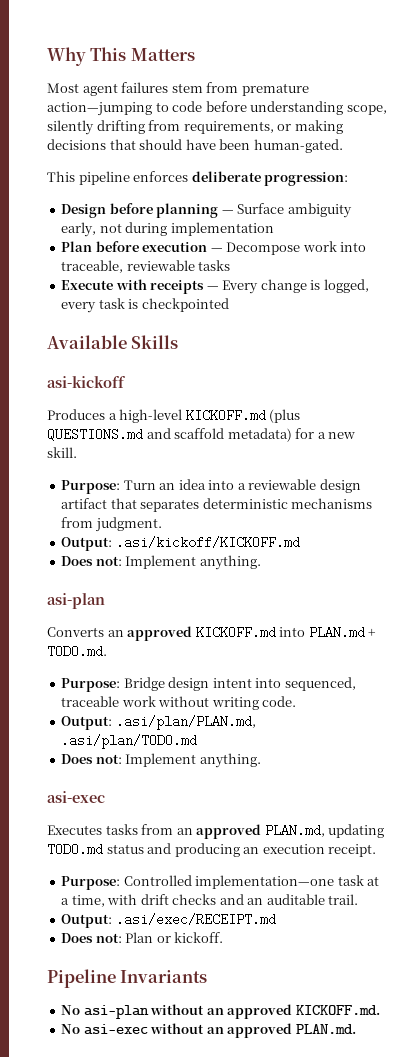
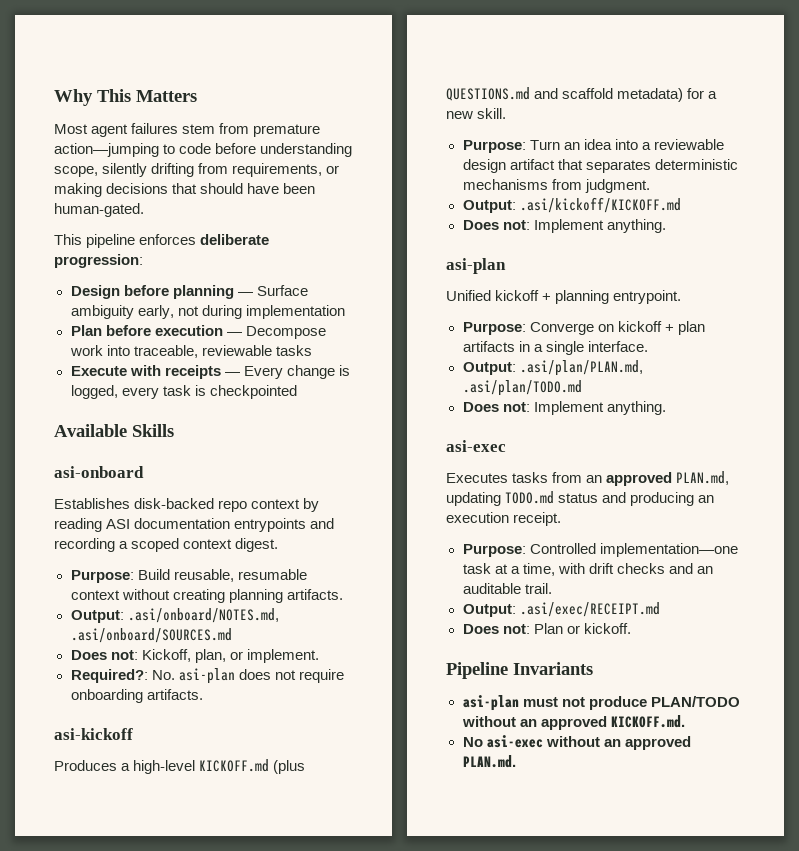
+ asi-onboard
+ Establishes disk-backed repo context by reading ASI documentation entrypoints and recording a scoped context digest.
+ Purpose: Build reusable, resumable context without creating planning artifacts.
+ Output: .asi/onboard/NOTES.md, .asi/onboard/SOURCES.md
+ Does not: Kickoff, plan, or implement.
+ Required?: No. asi-plan does not require onboarding artifacts.
- Converts an approved KICKOFF.md into PLAN.md + TODO.md.
- Purpose: Bridge design intent into sequenced, traceable work without writing code.
+ Unified kickoff + planning entrypoint.
+ Purpose: Converge on kickoff + plan artifacts in a single interface.
- No asi-plan without an approved KICKOFF.md.
+ asi-plan must not produce PLAN/TODO without an approved KICKOFF.md.

